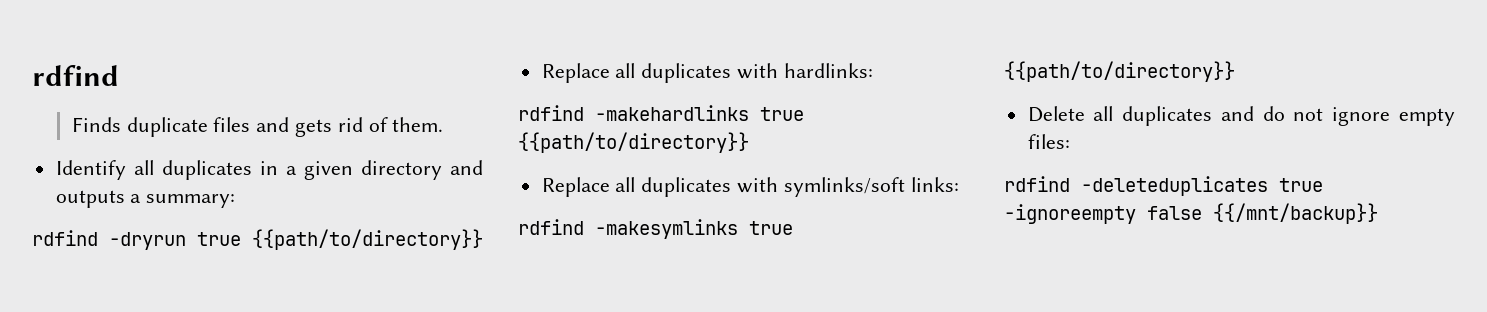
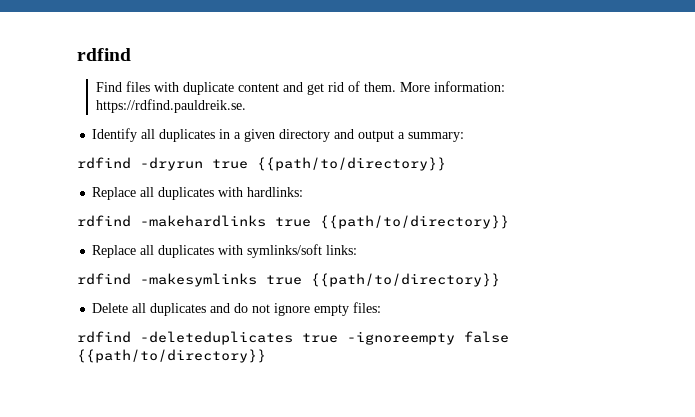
- Finds duplicate files and gets rid of them.
+ Find files with duplicate content and get rid of them. More information: https://rdfind.pauldreik.se.
- Identify all duplicates in a given directory and outputs a summary:
+ Identify all duplicates in a given directory and output a summary:
- rdfind -deleteduplicates true -ignoreempty false {{/mnt/backup}}
+ rdfind -deleteduplicates true -ignoreempty false {{path/to/directory}}

